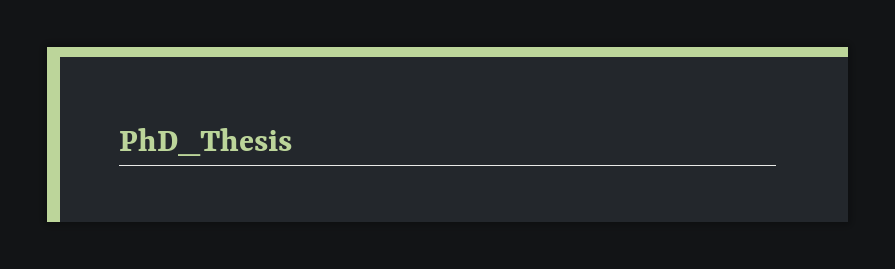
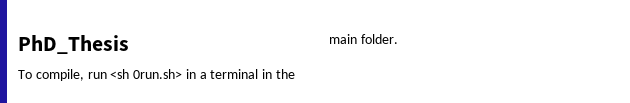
+ To compile, run <sh 0run.sh> in a terminal in the main folder.

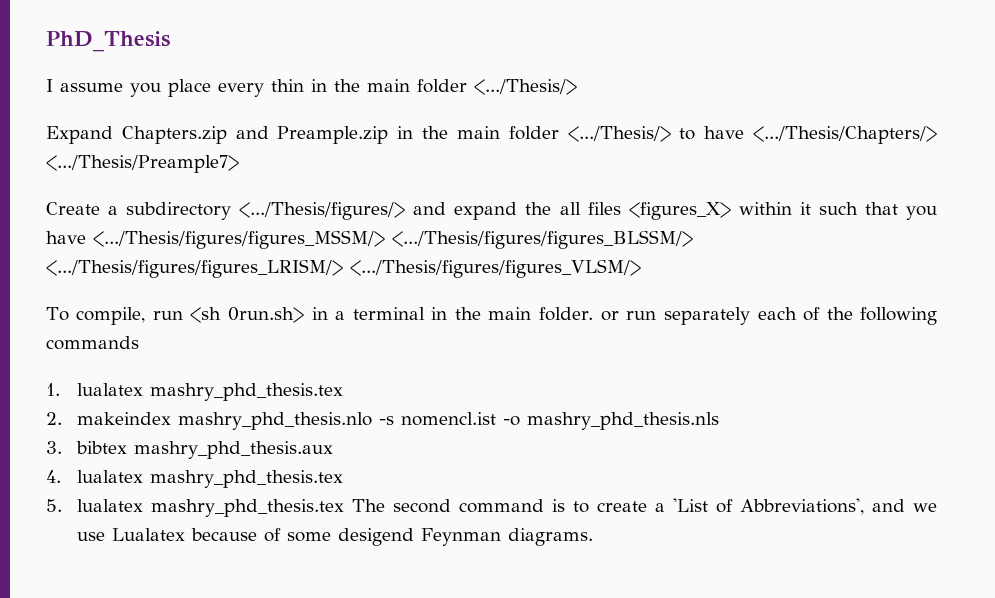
+ I assume you place every thin in the main folder <.../Thesis/>
+ Expand Chapters.zip and Preample.zip in the main folder <.../Thesis/> to have <.../Thesis/Chapters/> <.../Thesis/Preample7>
+ Create a subdirectory <.../Thesis/figures/> and expand the all files <figures_X> within it such that you have <.../Thesis/figures/figures_MSSM/> <.../Thesis/figures/figures_BLSSM/> <.../Thesis/figures/figures_LRISM/> <.../Thesis/figures/figures_VLSM/>
- To compile, run <sh 0run.sh> in a terminal in the main folder.
+ To compile, run <sh 0run.sh> in a terminal in the main folder. or run separately each of the following commands
+ 1. lualatex mashry_phd_thesis.tex
+ 2. makeindex mashry_phd_thesis.nlo -s nomencl.ist -o mashry_phd_thesis.nls
+ 3. bibtex mashry_phd_thesis.aux
+ 4. lualatex mashry_phd_thesis.tex
+ 5. lualatex mashry_phd_thesis.tex The second command is to create a 'List of Abbreviations', and we use Lualatex because of some desigend Feynman diagrams.

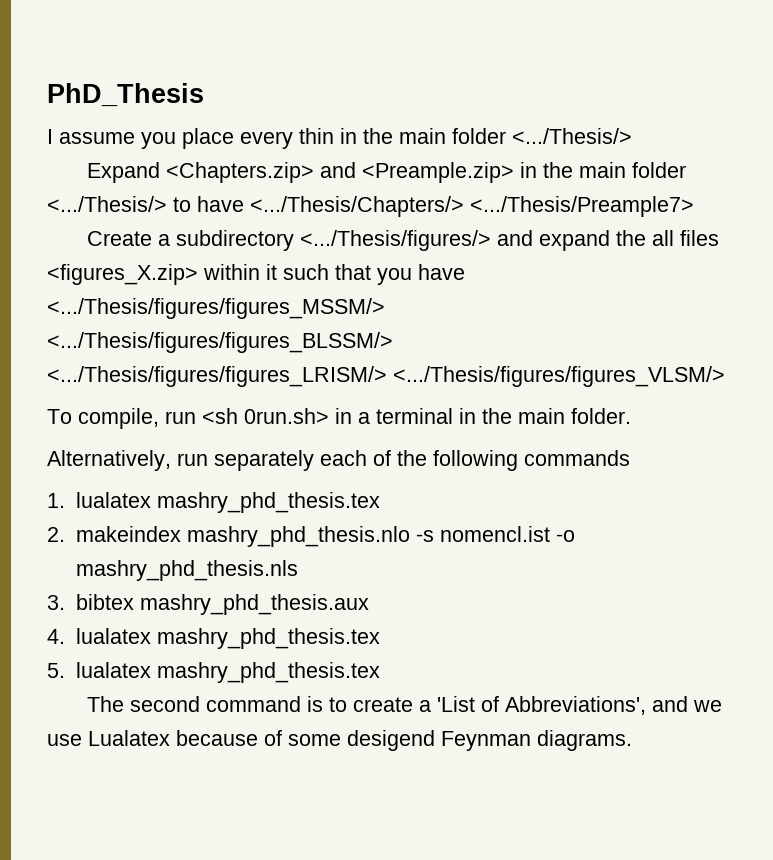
- Expand Chapters.zip and Preample.zip in the main folder <.../Thesis/> to have <.../Thesis/Chapters/> <.../Thesis/Preample7>
+ Expand <Chapters.zip> and <Preample.zip> in the main folder <.../Thesis/> to have <.../Thesis/Chapters/> <.../Thesis/Preample7>
- Create a subdirectory <.../Thesis/figures/> and expand the all files <figures_X> within it such that you have <.../Thesis/figures/figures_MSSM/> <.../Thesis/figures/figures_BLSSM/> <.../Thesis/figures/figures_LRISM/> <.../Thesis/figures/figures_VLSM/>
+ Create a subdirectory <.../Thesis/figures/> and expand the all files <figures_X.zip> within it such that you have <.../Thesis/figures/figures_MSSM/> <.../Thesis/figures/figures_BLSSM/> <.../Thesis/figures/figures_LRISM/> <.../Thesis/figures/figures_VLSM/>
- To compile, run <sh 0run.sh> in a terminal in the main folder. or run separately each of the following commands
+ To compile, run <sh 0run.sh> in a terminal in the main folder.
+ Alternatively, run separately each of the following commands
- 5. lualatex mashry_phd_thesis.tex The second command is to create a 'List of Abbreviations', and we use Lualatex because of some desigend Feynman diagrams.
+ 5. lualatex mashry_phd_thesis.tex
+ The second command is to create a 'List of Abbreviations', and we use Lualatex because of some desigend Feynman diagrams.

